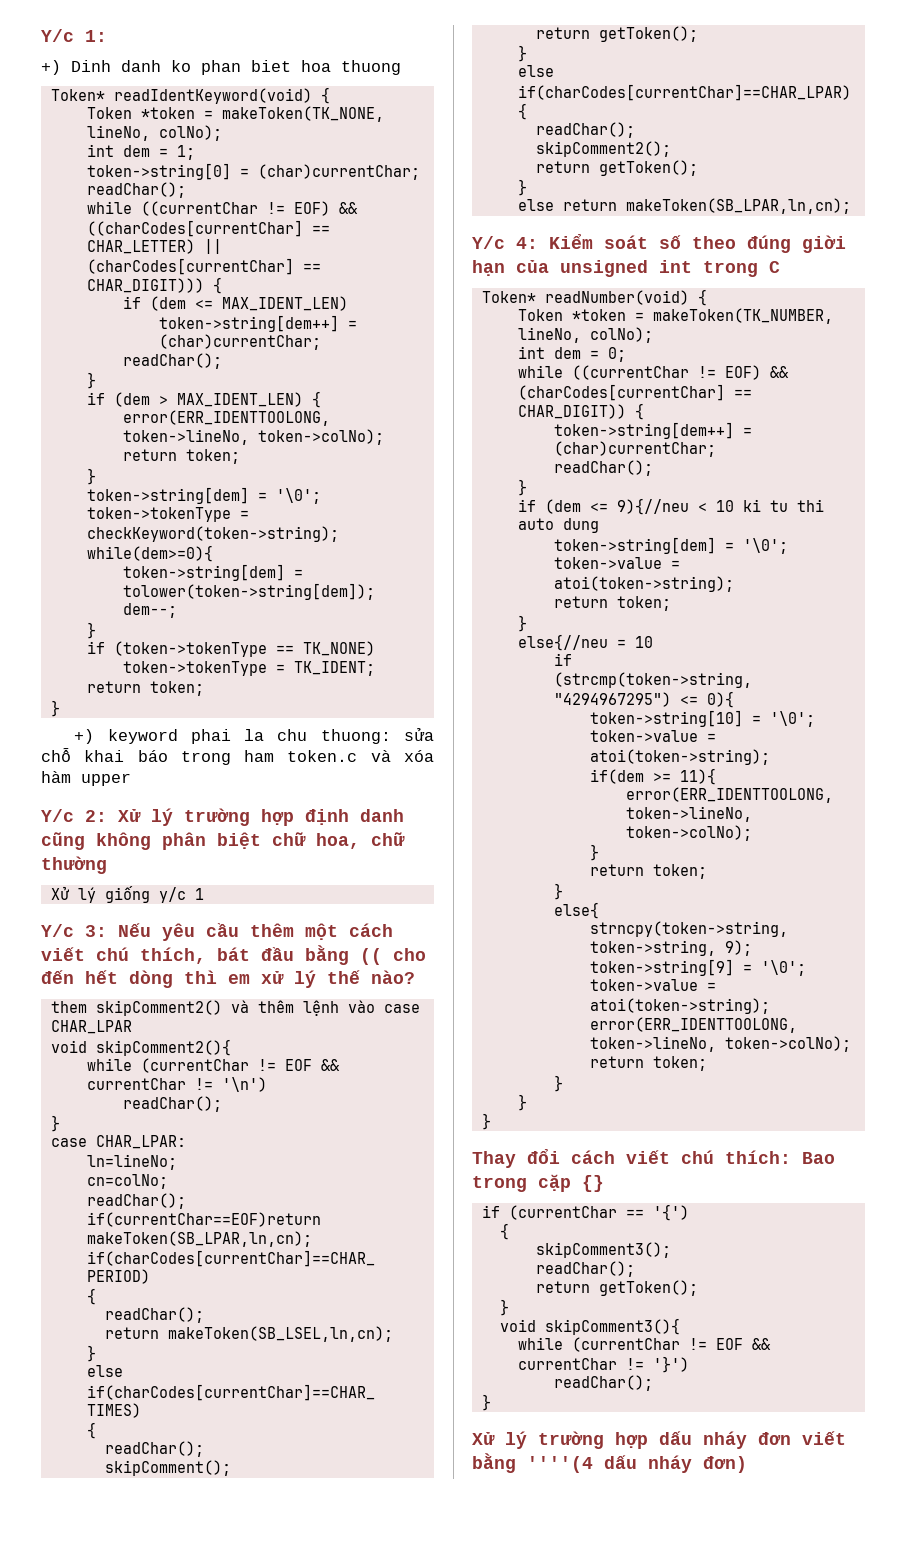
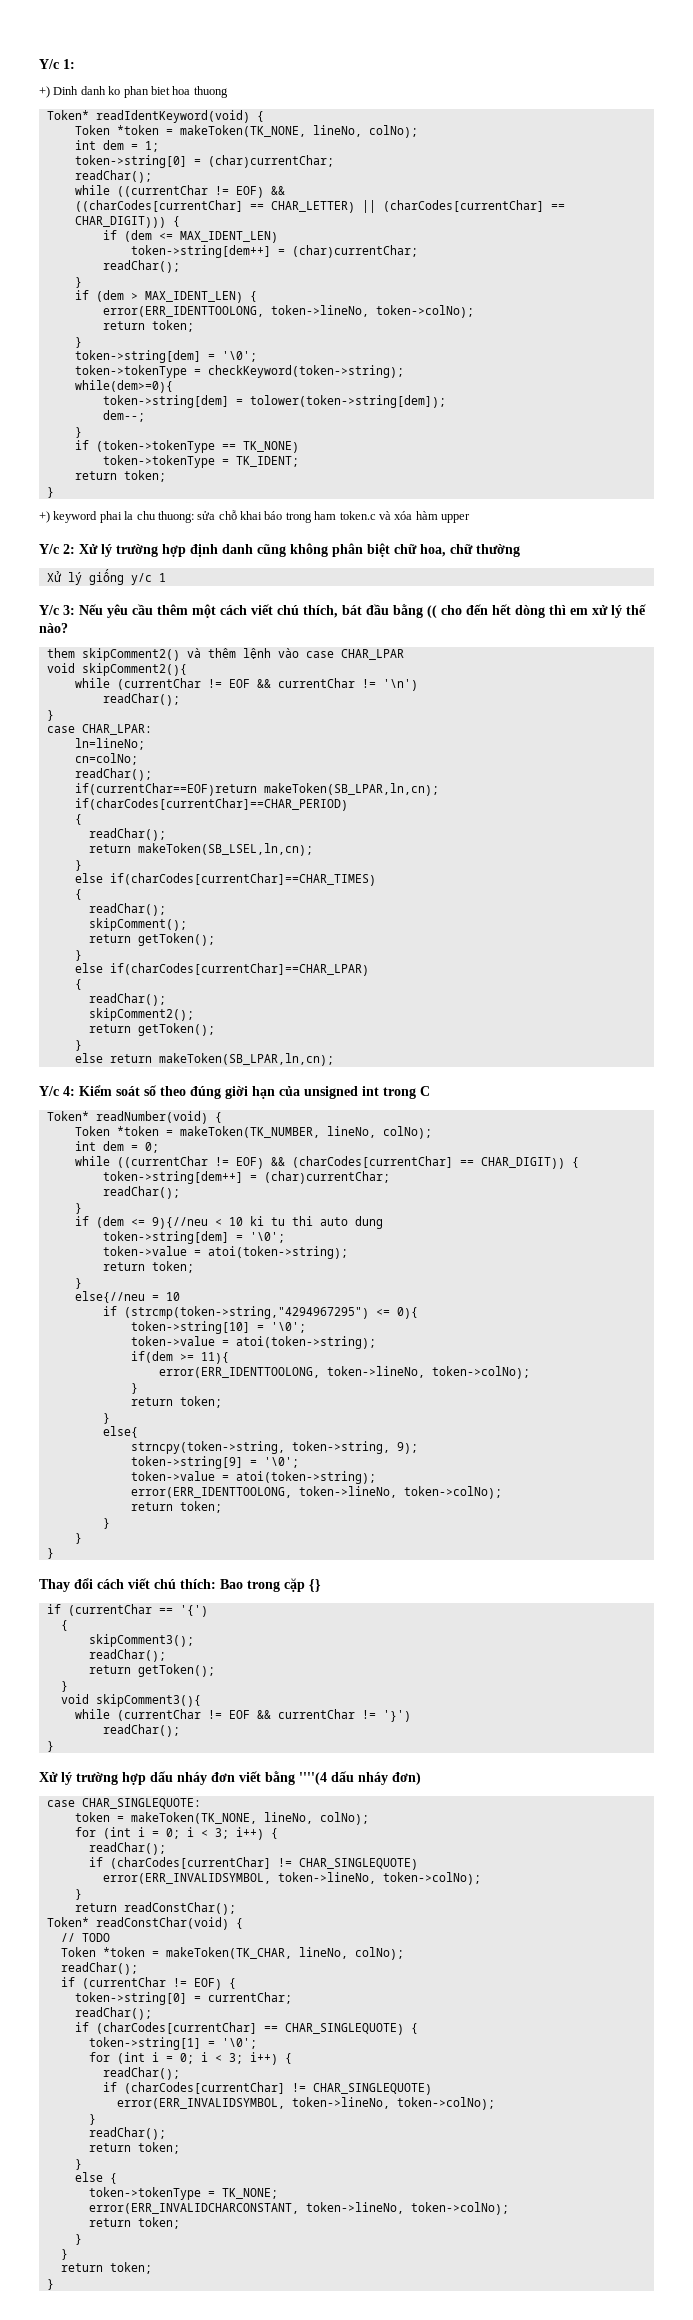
+ case CHAR_SINGLEQUOTE:
+ token = makeToken(TK_NONE, lineNo, colNo);
+ for (int i = 0; i < 3; i++) {
+ readChar();
+ if (charCodes[currentChar] != CHAR_SINGLEQUOTE)
+ error(ERR_INVALIDSYMBOL, token->lineNo, token->colNo);
+ }
+ return readConstChar();
+ Token* readConstChar(void) {
+ // TODO
+ Token *token = makeToken(TK_CHAR, lineNo, colNo);
+ readChar();
+ if (currentChar != EOF) {
+ token->string[0] = currentChar;
+ readChar();
+ if (charCodes[currentChar] == CHAR_SINGLEQUOTE) {
+ token->string[1] = '\0';
+ for (int i = 0; i < 3; i++) {
+ readChar();
+ if (charCodes[currentChar] != CHAR_SINGLEQUOTE)
+ error(ERR_INVALIDSYMBOL, token->lineNo, token->colNo);
+ }
+ readChar();
+ return token;
+ }
+ else {
+ token->tokenType = TK_NONE;
+ error(ERR_INVALIDCHARCONSTANT, token->lineNo, token->colNo);
+ return token;
+ }
+ }
+ return token;
+ }

